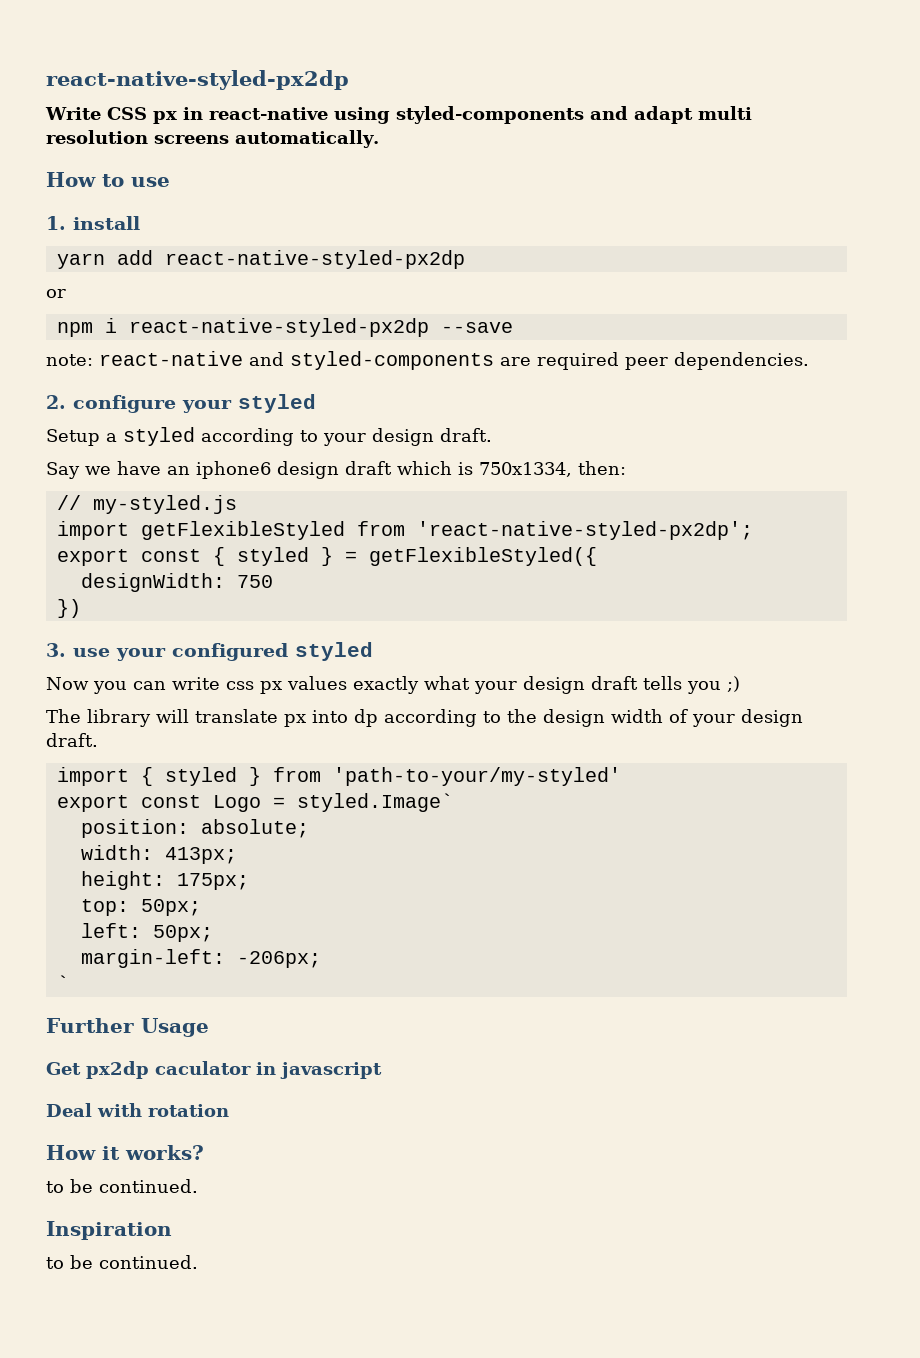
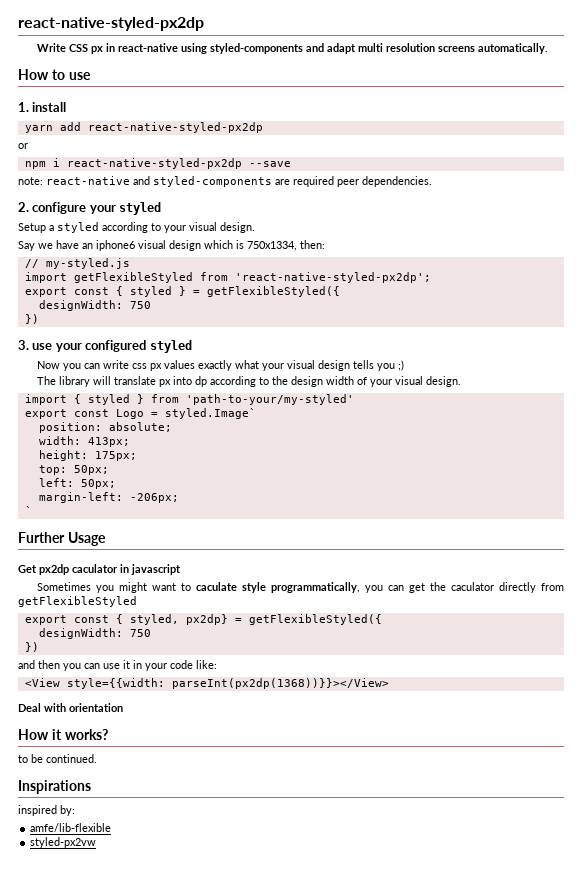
- Setup a styled according to your design draft.
+ Setup a styled according to your visual design.
- Say we have an iphone6 design draft which is 750x1334, then:
+ Say we have an iphone6 visual design which is 750x1334, then:
- Now you can write css px values exactly what your design draft tells you ;)
+ Now you can write css px values exactly what your visual design tells you ;)
- The library will translate px into dp according to the design width of your design draft.
+ The library will translate px into dp according to the design width of your visual design.
+ Sometimes you might want to caculate style programmatically, you can get the caculator directly from getFlexibleStyled
+ export const { styled, px2dp} = getFlexibleStyled({
+ designWidth: 750
+ })
+ and then you can use it in your code like:
+ <View style={{width: parseInt(px2dp(1368))}}></View>
- Deal with rotation
+ Deal with orientation
- Inspiration
- to be continued.
+ Inspirations
+ inspired by:
+ amfe/lib-flexible
+ styled-px2vw

